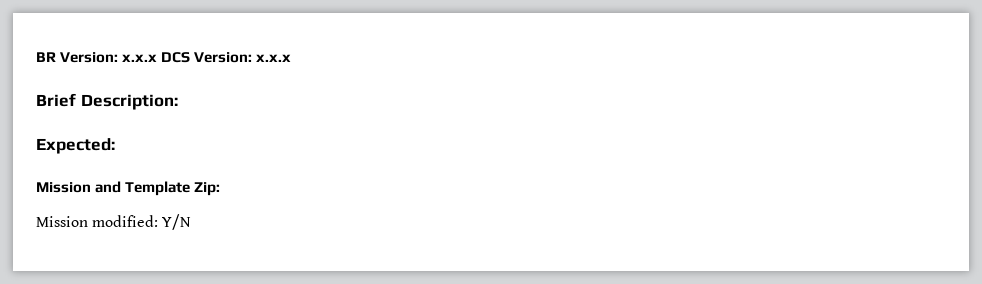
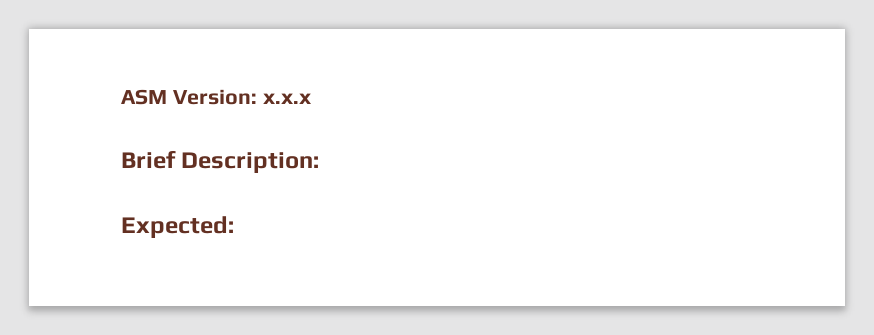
- BR Version: x.x.x DCS Version: x.x.x
+ ASM Version: x.x.x
- Mission and Template Zip:
- Mission modified: Y/N

